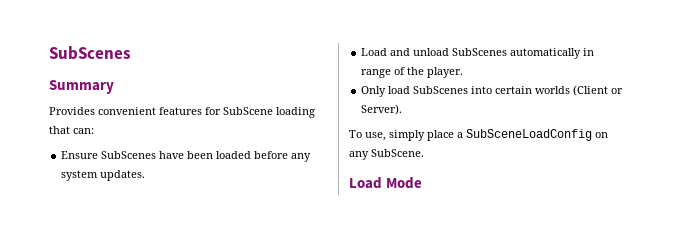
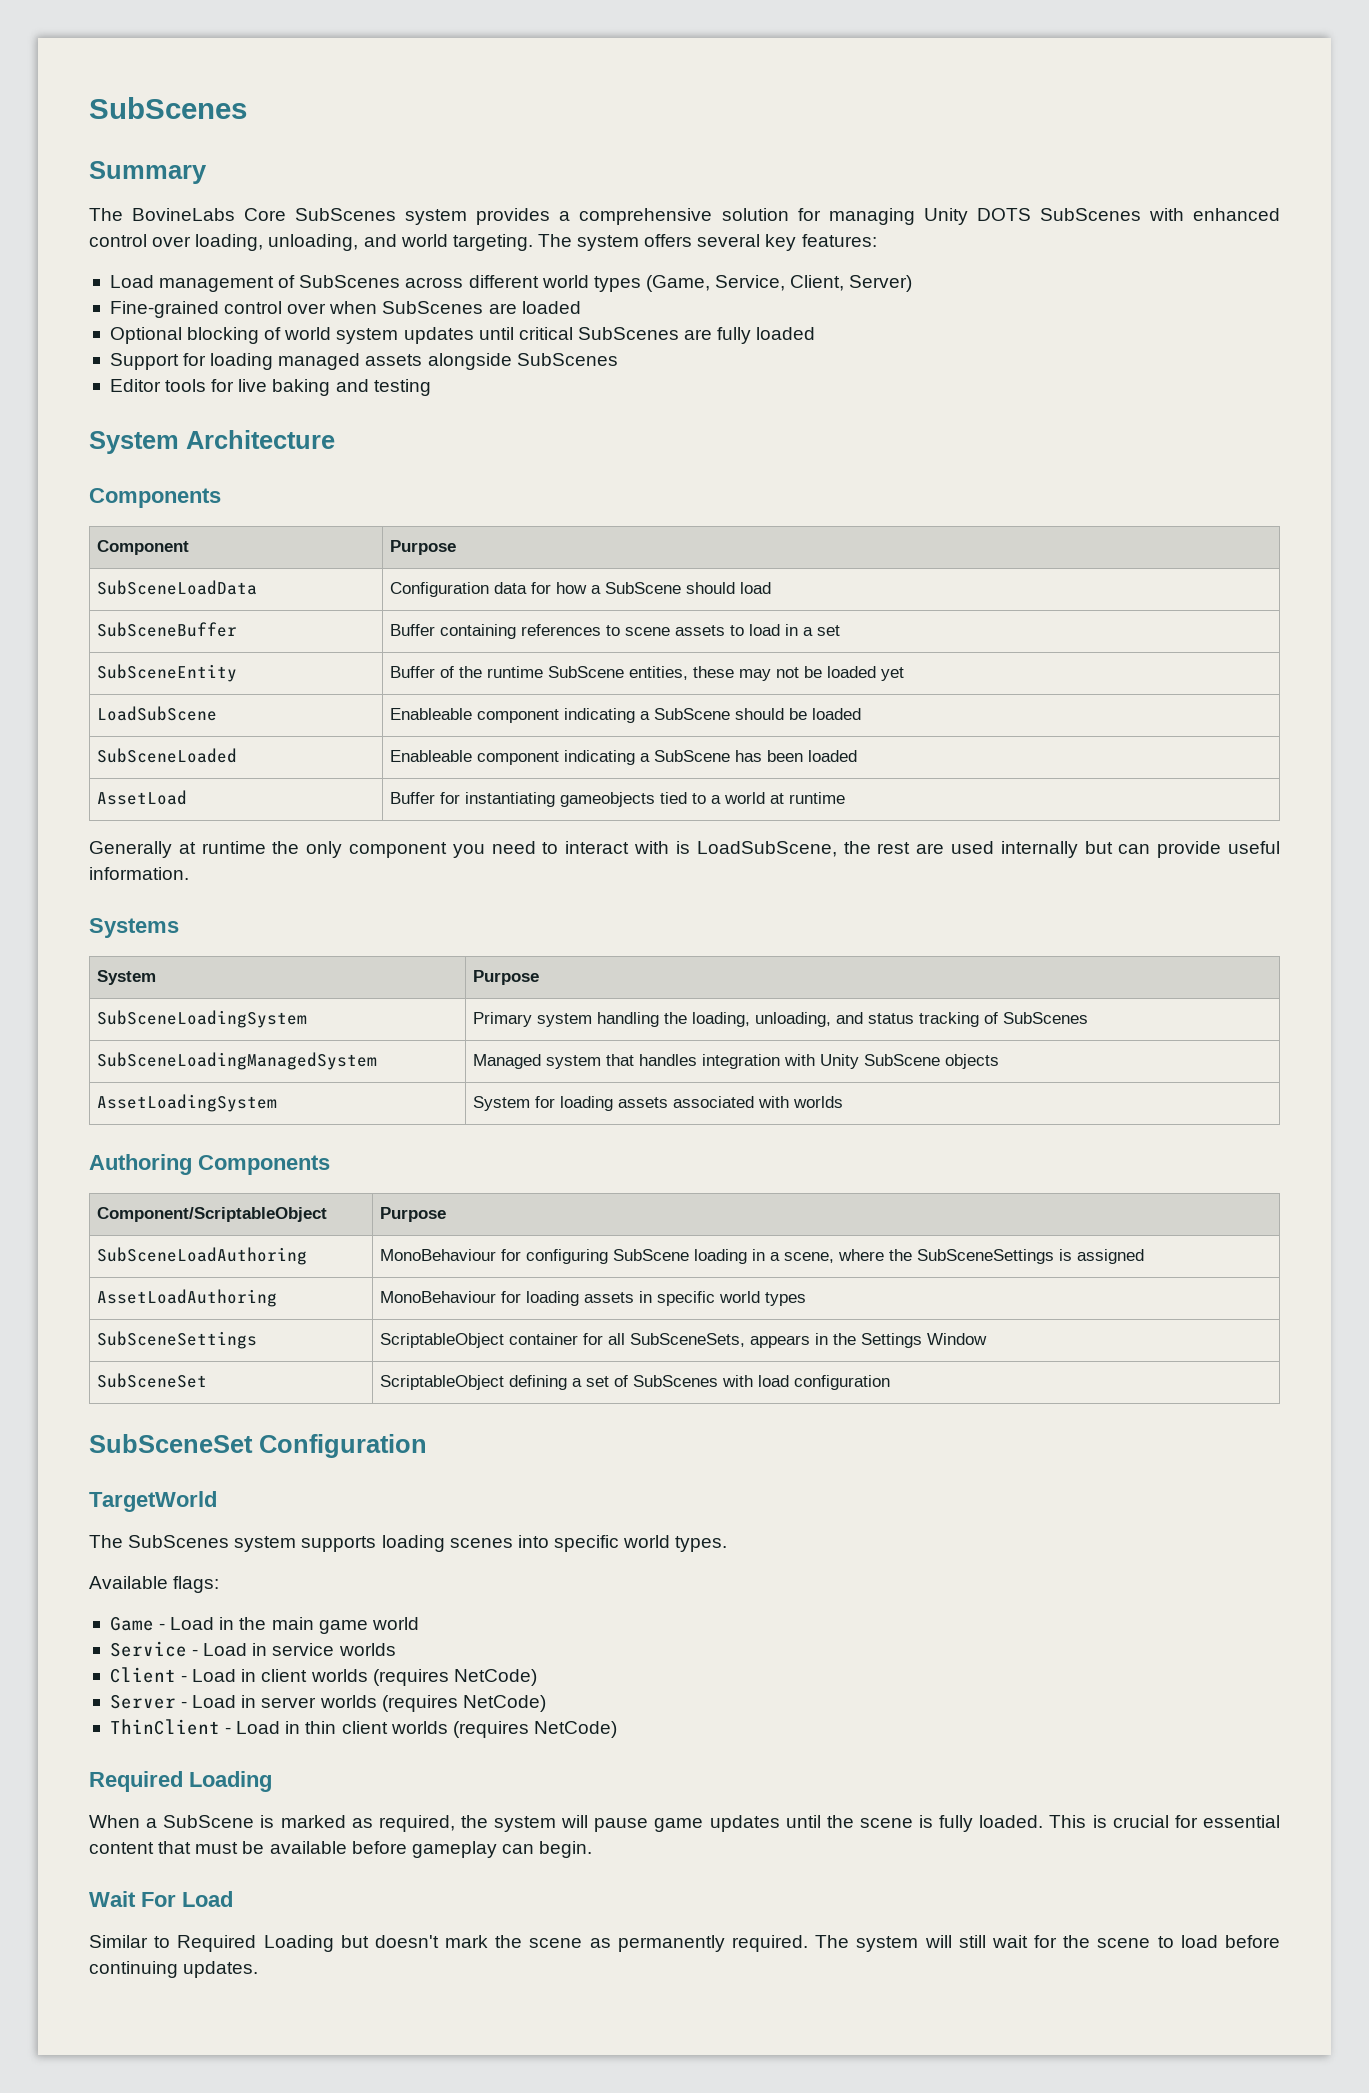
- Provides convenient features for SubScene loading that can:
- Ensure SubScenes have been loaded before any system updates.
- Load and unload SubScenes automatically in range of the player.
- Only load SubScenes into certain worlds (Client or Server).
- To use, simply place a SubSceneLoadConfig on any SubScene.
- Load Mode
+ The BovineLabs Core SubScenes system provides a comprehensive solution for managing Unity DOTS SubScenes with enhanced control over loading, unloading, and world targeting. The system offers several key features:
+ Load management of SubScenes across different world types (Game, Service, Client, Server)
+ Fine-grained control over when SubScenes are loaded
+ Optional blocking of world system updates until critical SubScenes are fully loaded
+ Support for loading managed assets alongside SubScenes
+ Editor tools for live baking and testing
+ System Architecture
+ Components
+ Component | Purpose
+ SubSceneLoadData | Configuration data for how a SubScene should load
+ SubSceneBuffer | Buffer containing references to scene assets to load in a set
+ SubSceneEntity | Buffer of the runtime SubScene entities, these may not be loaded yet
+ LoadSubScene | Enableable component indicating a SubScene should be loaded
+ SubSceneLoaded | Enableable component indicating a SubScene has been loaded
+ AssetLoad | Buffer for instantiating gameobjects tied to a world at runtime
+ Generally at runtime the only component you need to interact with is LoadSubScene, the rest are used internally but can provide useful information.
+ Systems
+ System | Purpose
+ SubSceneLoadingSystem | Primary system handling the loading, unloading, and status tracking of SubScenes
+ SubSceneLoadingManagedSystem | Managed system that handles integration with Unity SubScene objects
+ AssetLoadingSystem | System for loading assets associated with worlds
+ Authoring Components
+ Component/ScriptableObject | Purpose
+ SubSceneLoadAuthoring | MonoBehaviour for configuring SubScene loading in a scene, where the SubSceneSettings is assigned
+ AssetLoadAuthoring | MonoBehaviour for loading assets in specific world types
+ SubSceneSettings | ScriptableObject container for all SubSceneSets, appears in the Settings Window
+ SubSceneSet | ScriptableObject defining a set of SubScenes with load configuration
+ SubSceneSet Configuration
+ TargetWorld
+ The SubScenes system supports loading scenes into specific world types.
+ Available flags:
+ Game - Load in the main game world
+ Service - Load in service worlds
+ Client - Load in client worlds (requires NetCode)
+ Server - Load in server worlds (requires NetCode)
+ ThinClient - Load in thin client worlds (requires NetCode)
+ Required Loading
+ When a SubScene is marked as required, the system will pause game updates until the scene is fully loaded. This is crucial for essential content that must be available before gameplay can begin.
+ Wait For Load
+ Similar to Required Loading but doesn't mark the scene as permanently required. The system will still wait for the scene to load before continuing updates.

